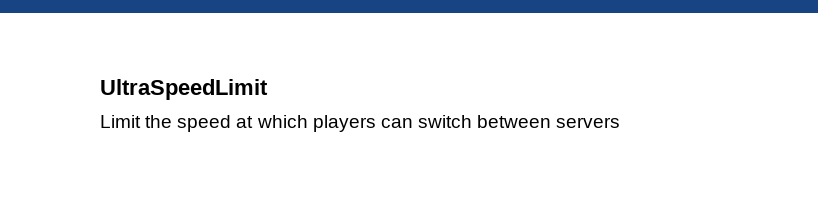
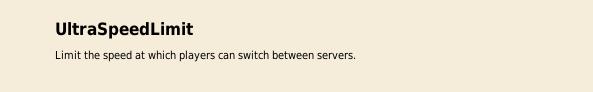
- Limit the speed at which players can switch between servers
+ Limit the speed at which players can switch between servers.

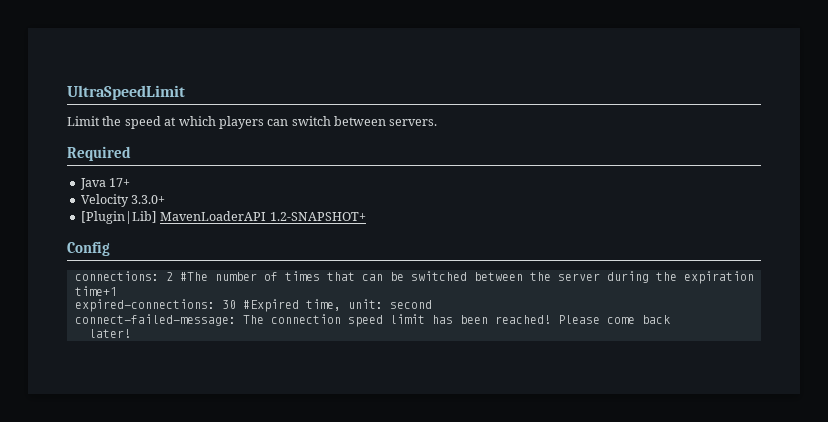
+ Required
+ Java 17+
+ Velocity 3.3.0+
+ [Plugin|Lib] MavenLoaderAPI 1.2-SNAPSHOT+
+ Config
+ connections: 2 #The number of times that can be switched between the server during the expiration time+1
+ expired-connections: 30 #Expired time, unit: second
+ connect-failed-message: The connection speed limit has been reached! Please come back
+ later!

